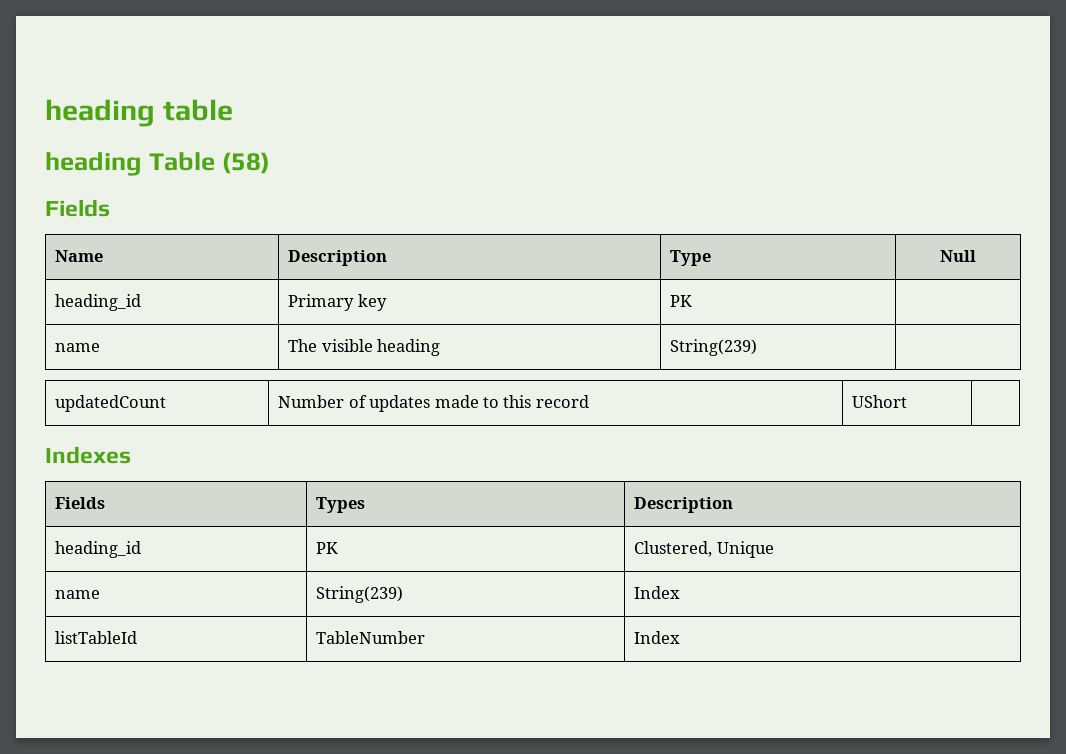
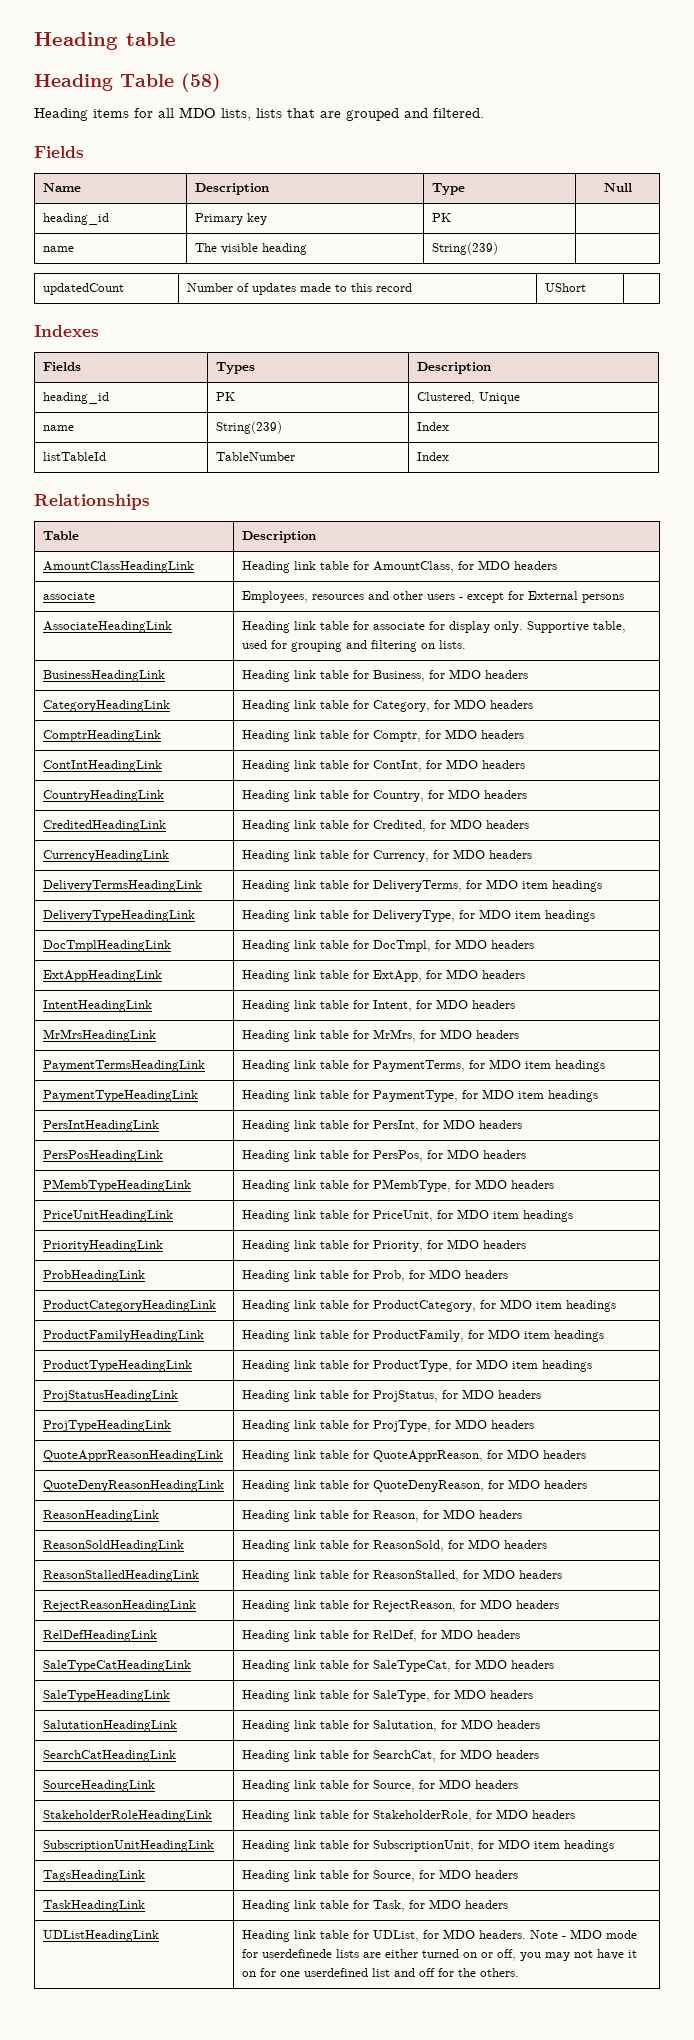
- heading table
+ Heading table
- heading Table (58)
+ Heading Table (58)
+ Heading items for all MDO lists, lists that are grouped and filtered.
+ Relationships
+ Table | Description
+ AmountClassHeadingLink | Heading link table for AmountClass, for MDO headers
+ associate | Employees, resources and other users - except for External persons
+ AssociateHeadingLink | Heading link table for associate for display only. Supportive table, used for grouping and filtering on lists.
+ BusinessHeadingLink | Heading link table for Business, for MDO headers
+ CategoryHeadingLink | Heading link table for Category, for MDO headers
+ ComptrHeadingLink | Heading link table for Comptr, for MDO headers
+ ContIntHeadingLink | Heading link table for ContInt, for MDO headers
+ CountryHeadingLink | Heading link table for Country, for MDO headers
+ CreditedHeadingLink | Heading link table for Credited, for MDO headers
+ CurrencyHeadingLink | Heading link table for Currency, for MDO headers
+ DeliveryTermsHeadingLink | Heading link table for DeliveryTerms, for MDO item headings
+ DeliveryTypeHeadingLink | Heading link table for DeliveryType, for MDO item headings
+ DocTmplHeadingLink | Heading link table for DocTmpl, for MDO headers
+ ExtAppHeadingLink | Heading link table for ExtApp, for MDO headers
+ IntentHeadingLink | Heading link table for Intent, for MDO headers
+ MrMrsHeadingLink | Heading link table for MrMrs, for MDO headers
+ PaymentTermsHeadingLink | Heading link table for PaymentTerms, for MDO item headings
+ PaymentTypeHeadingLink | Heading link table for PaymentType, for MDO item headings
+ PersIntHeadingLink | Heading link table for PersInt, for MDO headers
+ PersPosHeadingLink | Heading link table for PersPos, for MDO headers
+ PMembTypeHeadingLink | Heading link table for PMembType, for MDO headers
+ PriceUnitHeadingLink | Heading link table for PriceUnit, for MDO item headings
+ PriorityHeadingLink | Heading link table for Priority, for MDO headers
+ ProbHeadingLink | Heading link table for Prob, for MDO headers
+ ProductCategoryHeadingLink | Heading link table for ProductCategory, for MDO item headings
+ ProductFamilyHeadingLink | Heading link table for ProductFamily, for MDO item headings
+ ProductTypeHeadingLink | Heading link table for ProductType, for MDO item headings
+ ProjStatusHeadingLink | Heading link table for ProjStatus, for MDO headers
+ ProjTypeHeadingLink | Heading link table for ProjType, for MDO headers
+ QuoteApprReasonHeadingLink | Heading link table for QuoteApprReason, for MDO headers
+ QuoteDenyReasonHeadingLink | Heading link table for QuoteDenyReason, for MDO headers
+ ReasonHeadingLink | Heading link table for Reason, for MDO headers
+ ReasonSoldHeadingLink | Heading link table for ReasonSold, for MDO headers
+ ReasonStalledHeadingLink | Heading link table for ReasonStalled, for MDO headers
+ RejectReasonHeadingLink | Heading link table for RejectReason, for MDO headers
+ RelDefHeadingLink | Heading link table for RelDef, for MDO headers
+ SaleTypeCatHeadingLink | Heading link table for SaleTypeCat, for MDO headers
+ SaleTypeHeadingLink | Heading link table for SaleType, for MDO headers
+ SalutationHeadingLink | Heading link table for Salutation, for MDO headers
+ SearchCatHeadingLink | Heading link table for SearchCat, for MDO headers
+ SourceHeadingLink | Heading link table for Source, for MDO headers
+ StakeholderRoleHeadingLink | Heading link table for StakeholderRole, for MDO headers
+ SubscriptionUnitHeadingLink | Heading link table for SubscriptionUnit, for MDO item headings
+ TagsHeadingLink | Heading link table for Source, for MDO headers
+ TaskHeadingLink | Heading link table for Task, for MDO headers
+ UDListHeadingLink | Heading link table for UDList, for MDO headers. Note - MDO mode for userdefinede lists are either turned on or off, you may not have it on for one userdefined list and off for the others.

